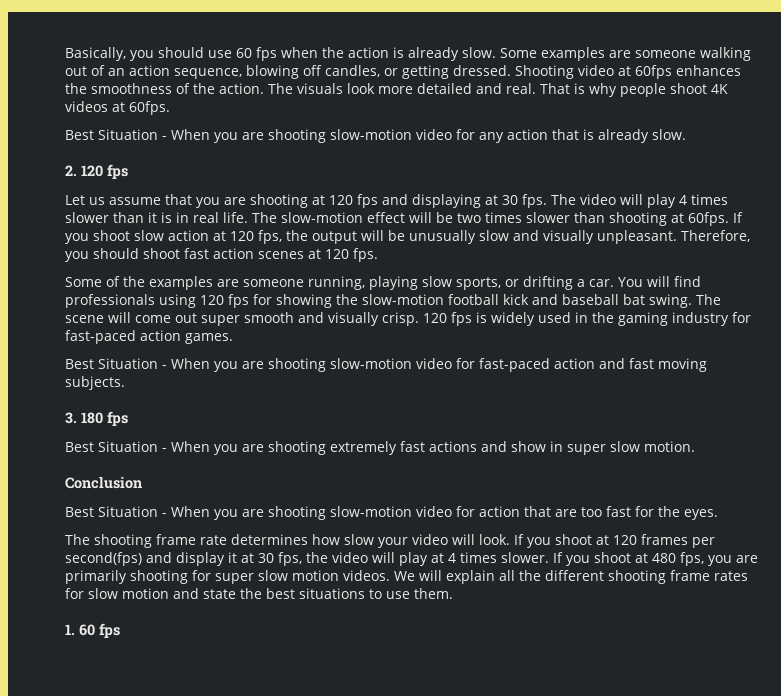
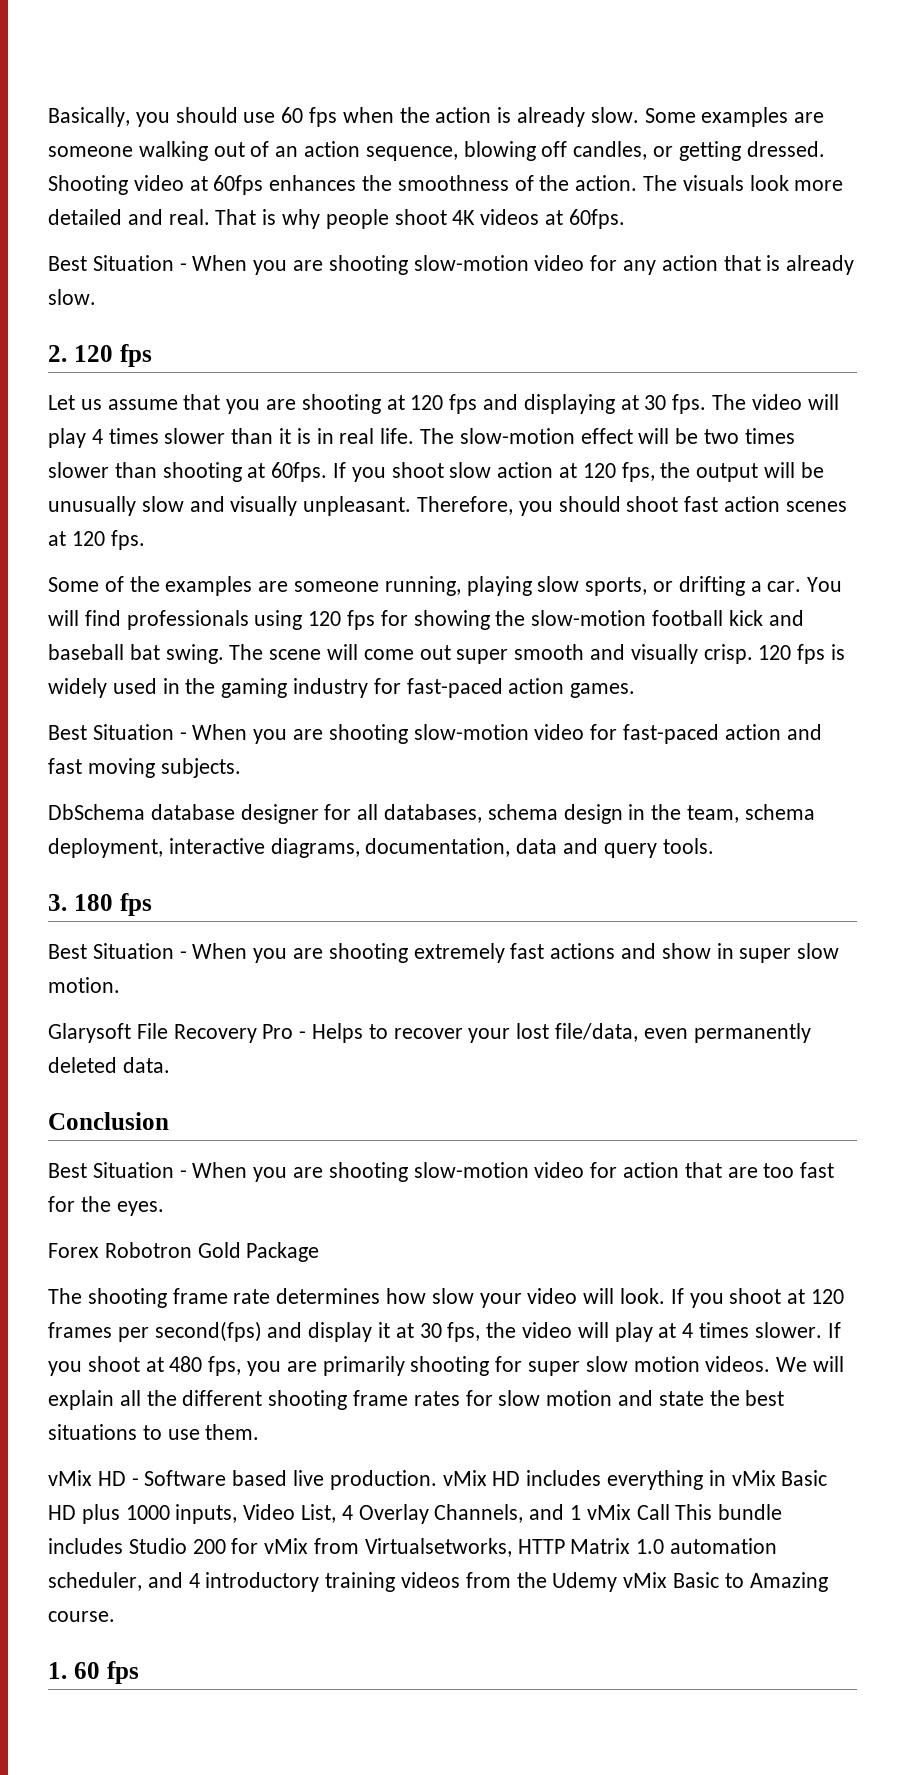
+ DbSchema database designer for all databases, schema design in the team, schema deployment, interactive diagrams, documentation, data and query tools.
+ Glarysoft File Recovery Pro - Helps to recover your lost file/data, even permanently deleted data.
+ Forex Robotron Gold Package
+ vMix HD - Software based live production. vMix HD includes everything in vMix Basic HD plus 1000 inputs, Video List, 4 Overlay Channels, and 1 vMix Call This bundle includes Studio 200 for vMix from Virtualsetworks, HTTP Matrix 1.0 automation scheduler, and 4 introductory training videos from the Udemy vMix Basic to Amazing course.

